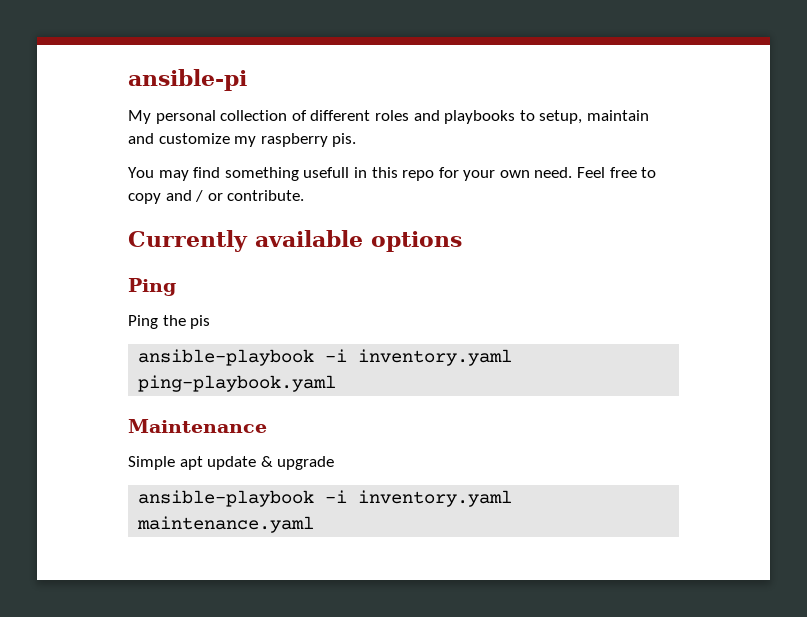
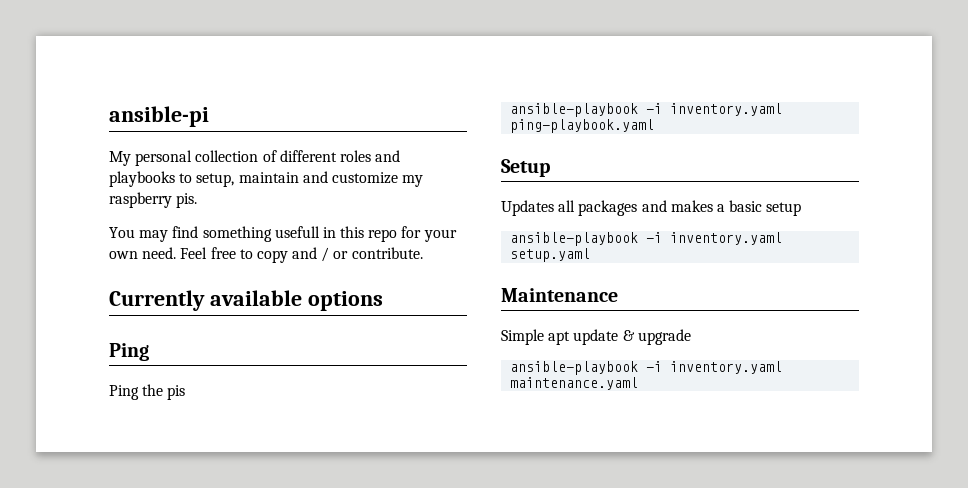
+ Setup
+ Updates all packages and makes a basic setup
+ ansible-playbook -i inventory.yaml setup.yaml

